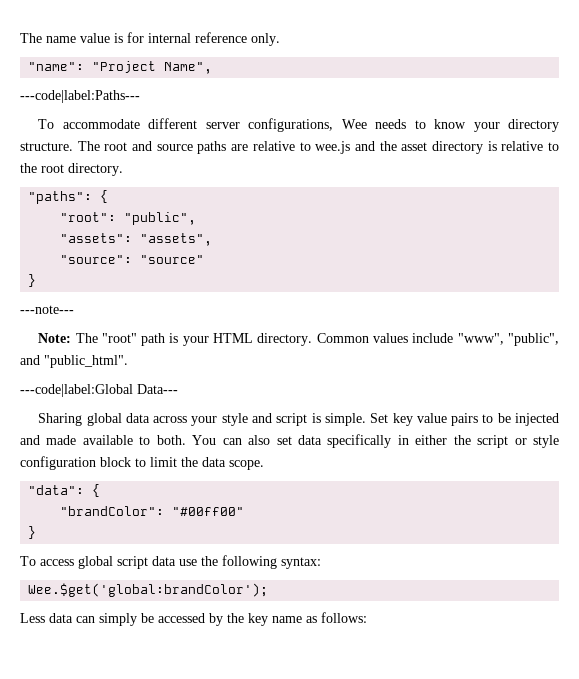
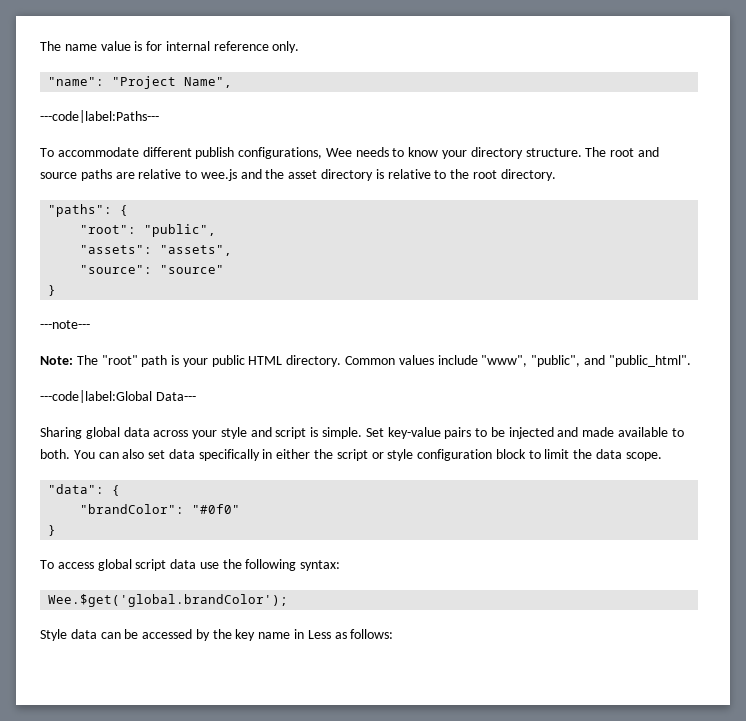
- To accommodate different server configurations, Wee needs to know your directory structure.
+ To accommodate different publish configurations, Wee needs to know your directory structure.
- Note: The "root" path is your HTML directory.
+ Note: The "root" path is your public HTML directory.
- Set key value pairs to be injected and made available to both.
+ Set key-value pairs to be injected and made available to both.
- "brandColor": "#00ff00"
+ "brandColor": "#0f0"
- Wee.$get('global:brandColor');
- Less data can simply be accessed by the key name as follows:
+ Wee.$get('global.brandColor');
+ Style data can be accessed by the key name in Less as follows:

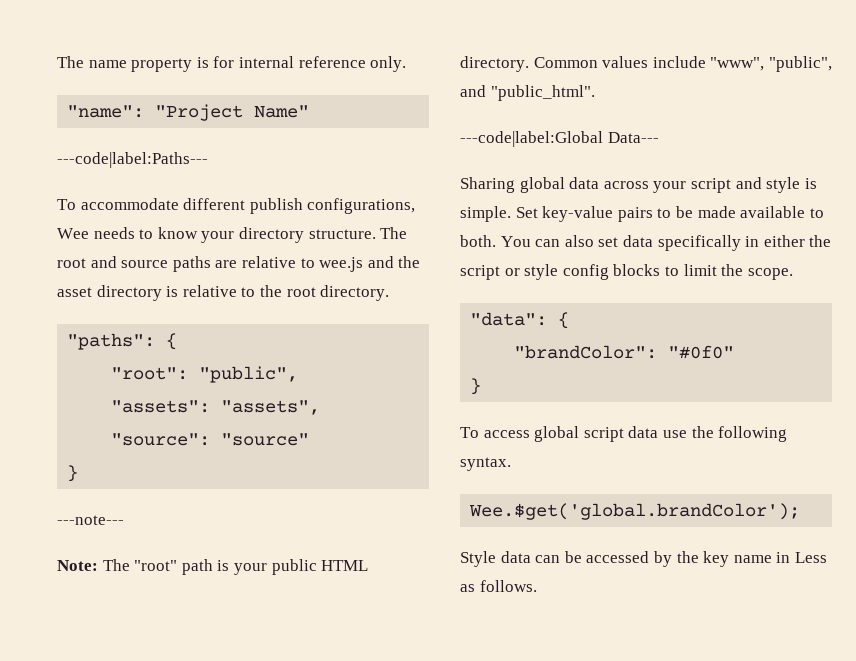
- The name value is for internal reference only.
+ The name property is for internal reference only.
- "name": "Project Name",
+ "name": "Project Name"
- Sharing global data across your style and script is simple.
+ Sharing global data across your script and style is simple.
- Set key-value pairs to be injected and made available to both.
+ Set key-value pairs to be made available to both.
- You can also set data specifically in either the script or style configuration block to limit the data scope.
+ You can also set data specifically in either the script or style config blocks to limit the scope.
- To access global script data use the following syntax:
+ To access global script data use the following syntax.
- Style data can be accessed by the key name in Less as follows:
+ Style data can be accessed by the key name in Less as follows.

